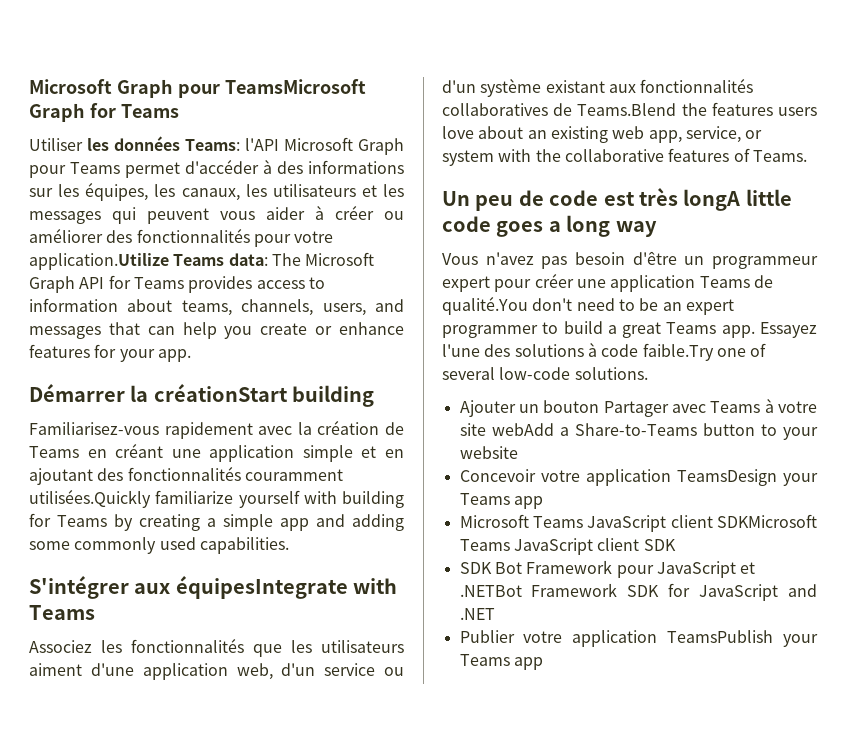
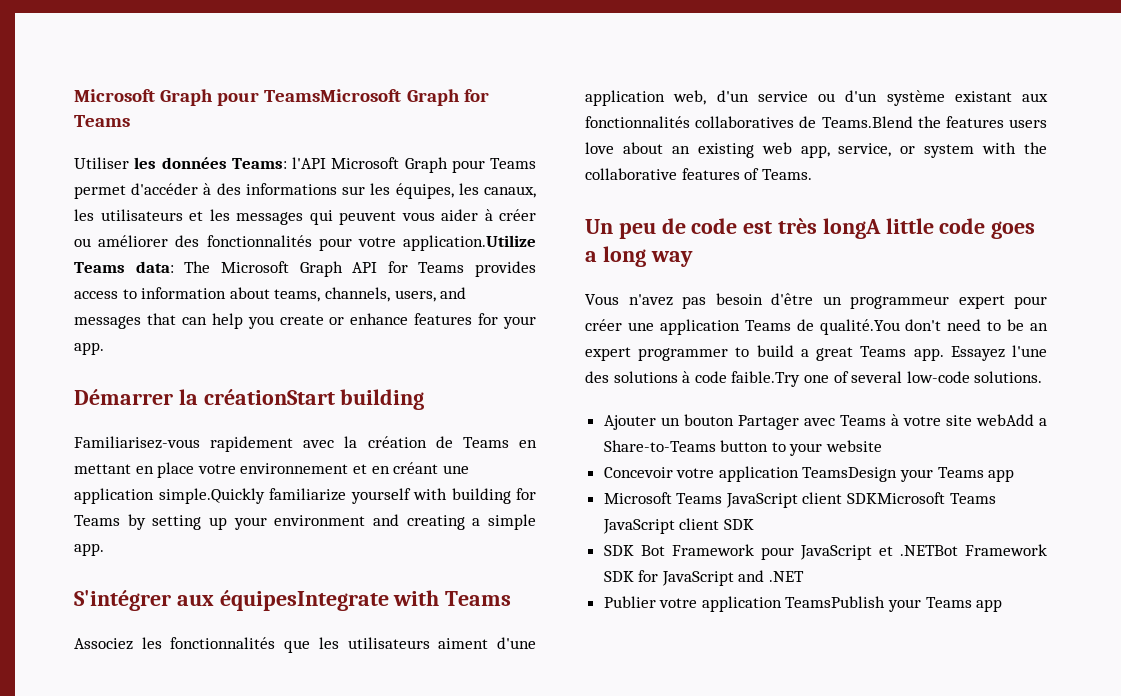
- Familiarisez-vous rapidement avec la création de Teams en créant une application simple et en ajoutant des fonctionnalités couramment utilisées.Quickly familiarize yourself with building for Teams by creating a simple app and adding some commonly used capabilities.
+ Familiarisez-vous rapidement avec la création de Teams en mettant en place votre environnement et en créant une application simple.Quickly familiarize yourself with building for Teams by setting up your environment and creating a simple app.

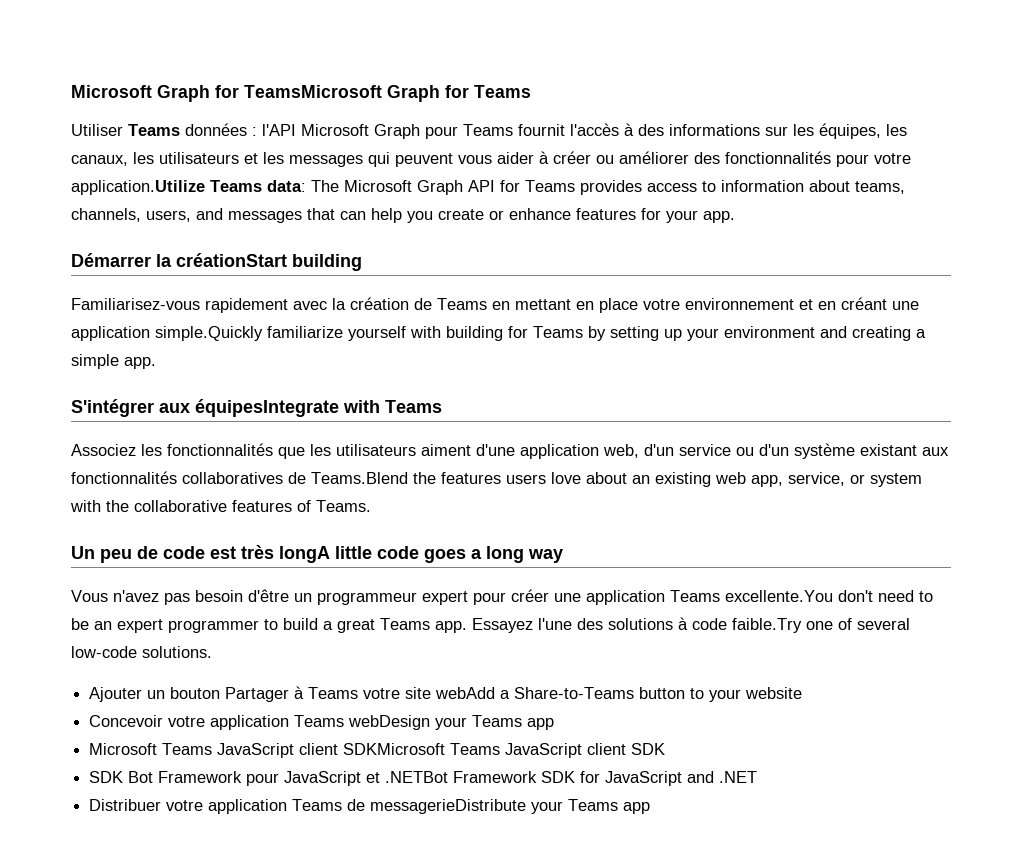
- Microsoft Graph pour TeamsMicrosoft Graph for Teams
+ Microsoft Graph for TeamsMicrosoft Graph for Teams
- Utiliser les données Teams:
+ Utiliser Teams données :
- l'API Microsoft Graph pour Teams permet d'accéder à des informations sur les équipes, les canaux, les utilisateurs et les messages qui peuvent vous aider à créer ou améliorer des fonctionnalités pour votre application.Utilize Teams data:
+ l'API Microsoft Graph pour Teams fournit l'accès à des informations sur les équipes, les canaux, les utilisateurs et les messages qui peuvent vous aider à créer ou améliorer des fonctionnalités pour votre application.Utilize Teams data:
- Vous n'avez pas besoin d'être un programmeur expert pour créer une application Teams de qualité.You don't need to be an expert programmer to build a great Teams app.
+ Vous n'avez pas besoin d'être un programmeur expert pour créer une application Teams excellente.You don't need to be an expert programmer to build a great Teams app.
- Ajouter un bouton Partager avec Teams à votre site webAdd a Share-to-Teams button to your website
+ Ajouter un bouton Partager à Teams votre site webAdd a Share-to-Teams button to your website
- Concevoir votre application TeamsDesign your Teams app
+ Concevoir votre application Teams webDesign your Teams app
- Publier votre application TeamsPublish your Teams app
+ Distribuer votre application Teams de messagerieDistribute your Teams app

